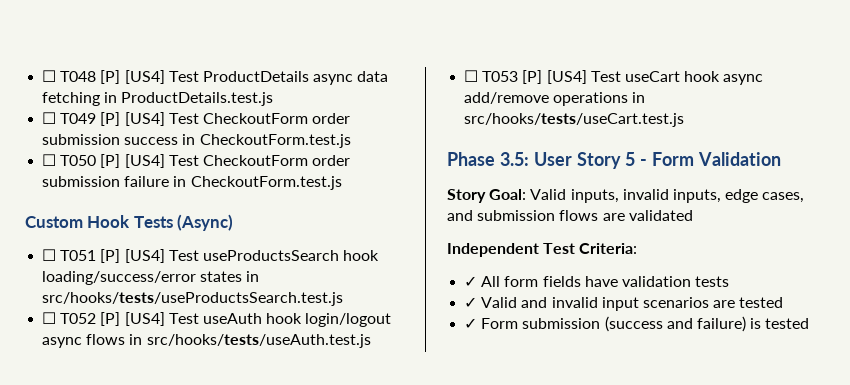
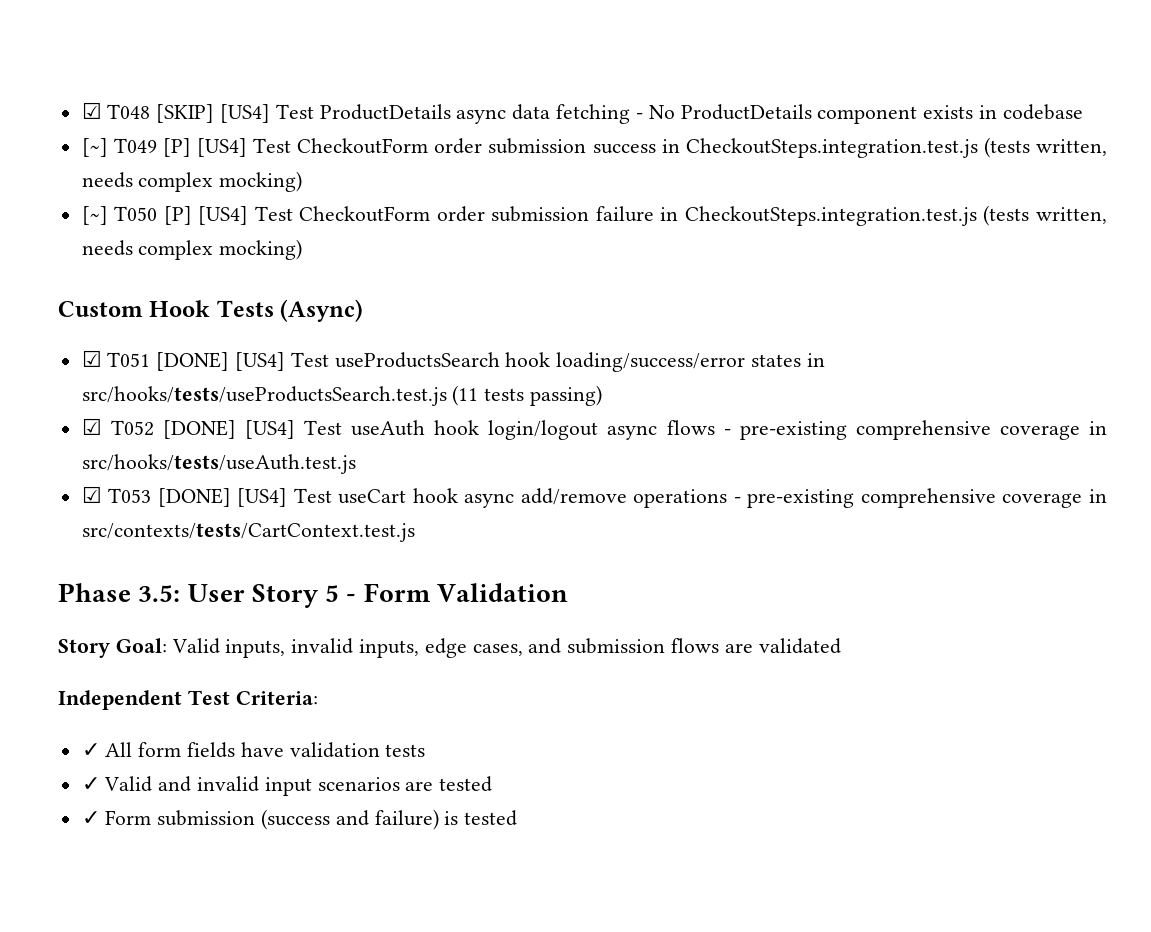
- ☐ T048 [P] [US4] Test ProductDetails async data fetching in ProductDetails.test.js
- ☐ T049 [P] [US4] Test CheckoutForm order submission success in CheckoutForm.test.js
- ☐ T050 [P] [US4] Test CheckoutForm order submission failure in CheckoutForm.test.js
+ ☑ T048 [SKIP] [US4] Test ProductDetails async data fetching - No ProductDetails component exists in codebase
+ [~] T049 [P] [US4] Test CheckoutForm order submission success in CheckoutSteps.integration.test.js (tests written, needs complex mocking)
+ [~] T050 [P] [US4] Test CheckoutForm order submission failure in CheckoutSteps.integration.test.js (tests written, needs complex mocking)
- ☐ T051 [P] [US4] Test useProductsSearch hook loading/success/error states in src/hooks/tests/useProductsSearch.test.js
- ☐ T052 [P] [US4] Test useAuth hook login/logout async flows in src/hooks/tests/useAuth.test.js
+ ☑ T051 [DONE] [US4] Test useProductsSearch hook loading/success/error states in src/hooks/tests/useProductsSearch.test.js (11 tests passing)
+ ☑ T052 [DONE] [US4] Test useAuth hook login/logout async flows - pre-existing comprehensive coverage in src/hooks/tests/useAuth.test.js
- ☐ T053 [P] [US4] Test useCart hook async add/remove operations in src/hooks/tests/useCart.test.js
+ ☑ T053 [DONE] [US4] Test useCart hook async add/remove operations - pre-existing comprehensive coverage in src/contexts/tests/CartContext.test.js

